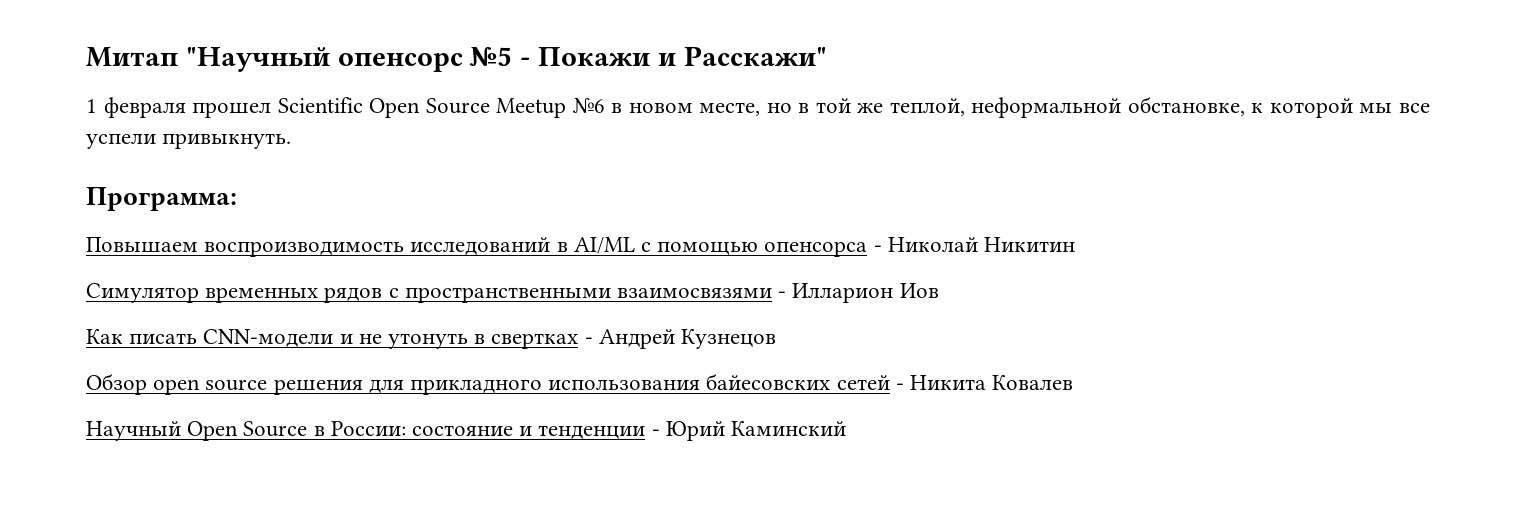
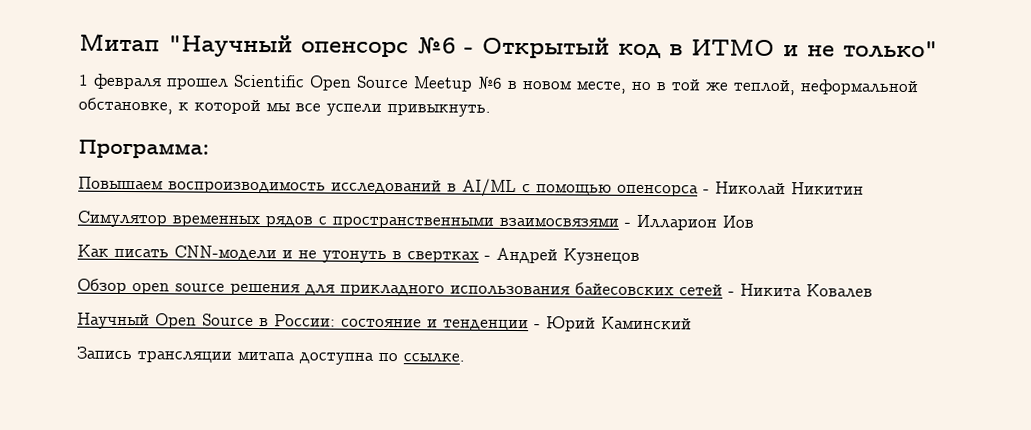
- Митап "Научный опенсорс №5 - Покажи и Расскажи"
+ Митап "Научный опенсорс №6 - Открытый код в ИТМО и не только"
+ Запись трансляции митапа доступна по ссылке.

